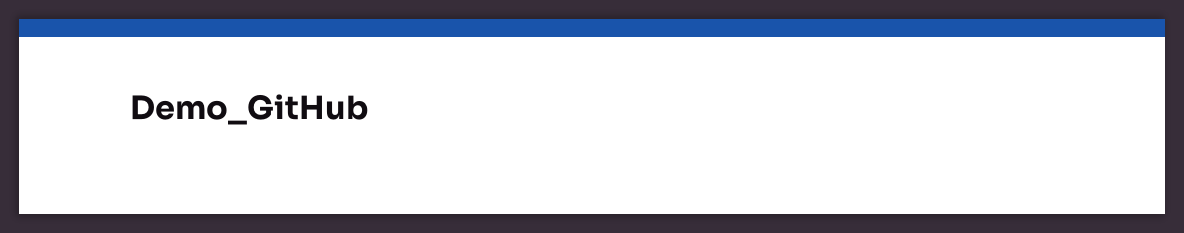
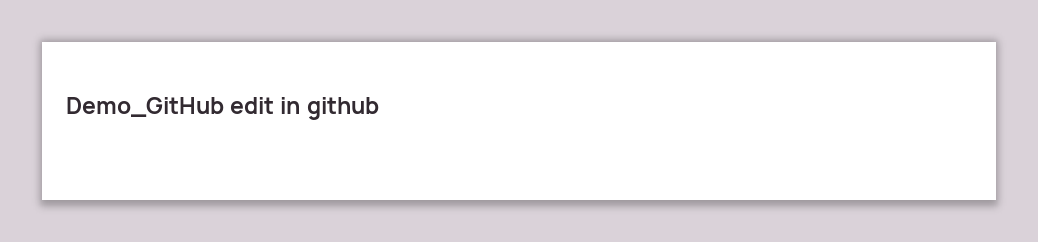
- Demo_GitHub
+ Demo_GitHub edit in github

